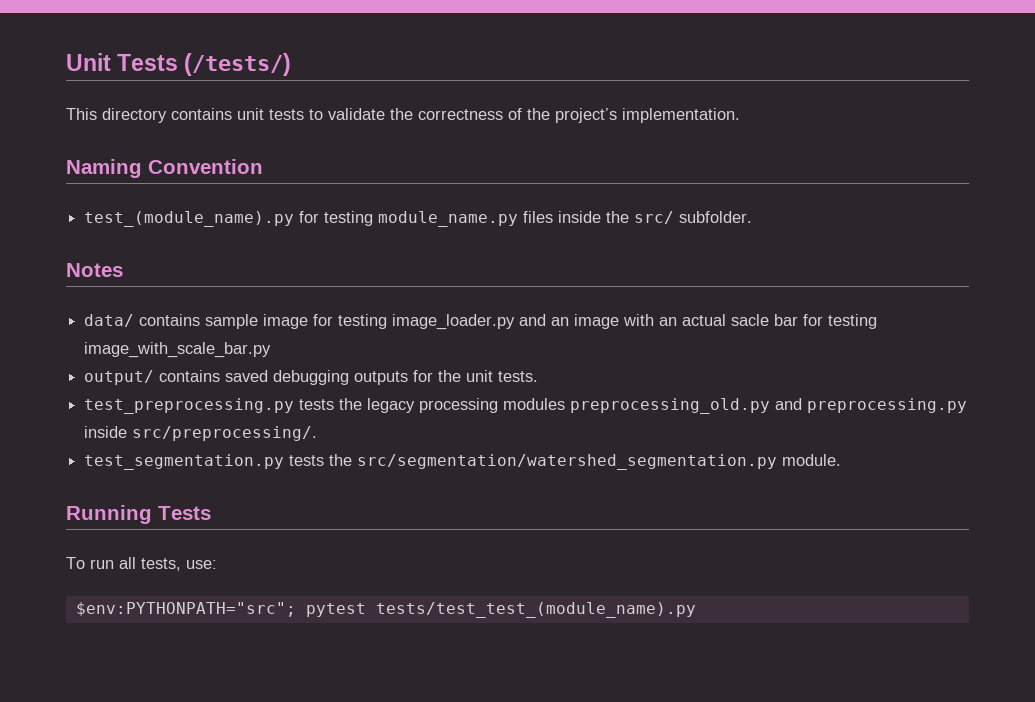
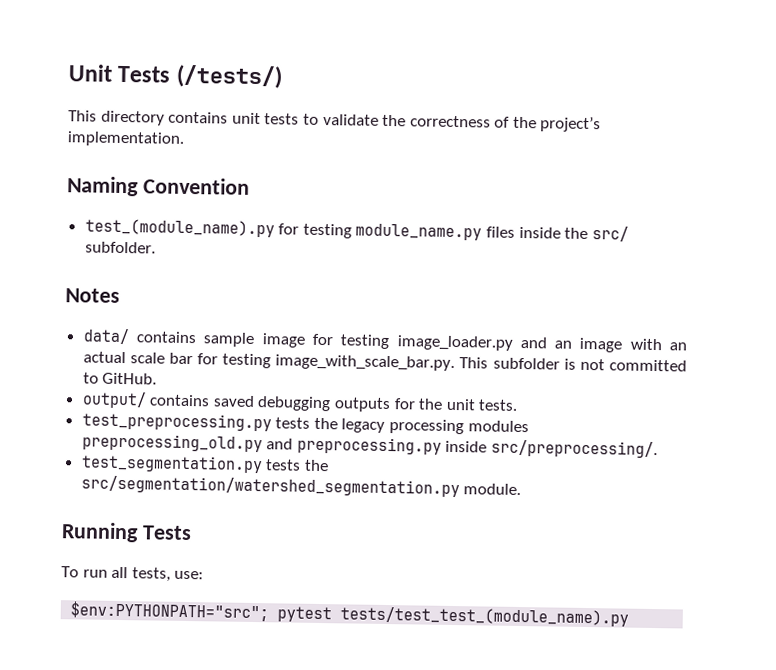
- data/ contains sample image for testing image_loader.py and an image with an actual sacle bar for testing image_with_scale_bar.py
+ data/ contains sample image for testing image_loader.py and an image with an actual scale bar for testing image_with_scale_bar.py. This subfolder is not committed to GitHub.

